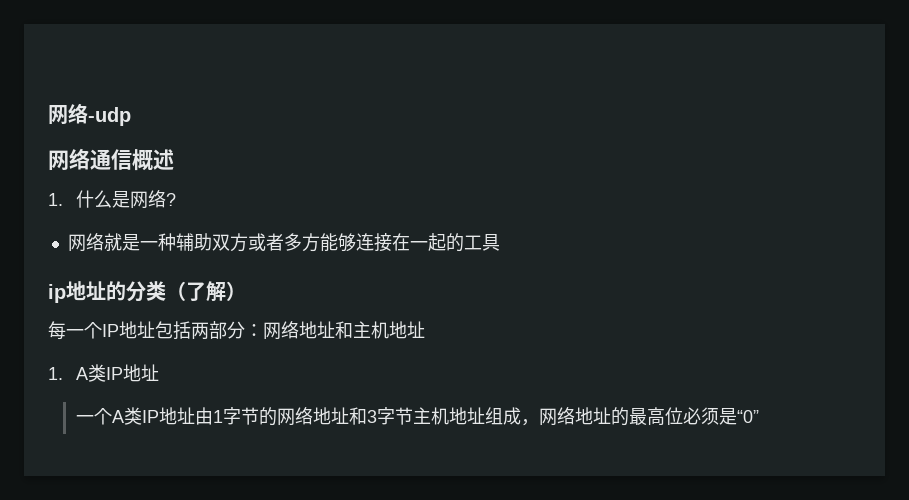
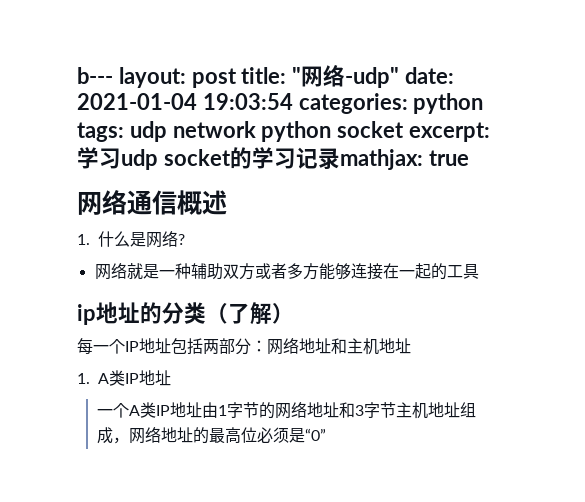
- 网络-udp
+ b--- layout: post title: "网络-udp" date: 2021-01-04 19:03:54 categories: python tags: udp network python socket excerpt:学习udp socket的学习记录mathjax: true

